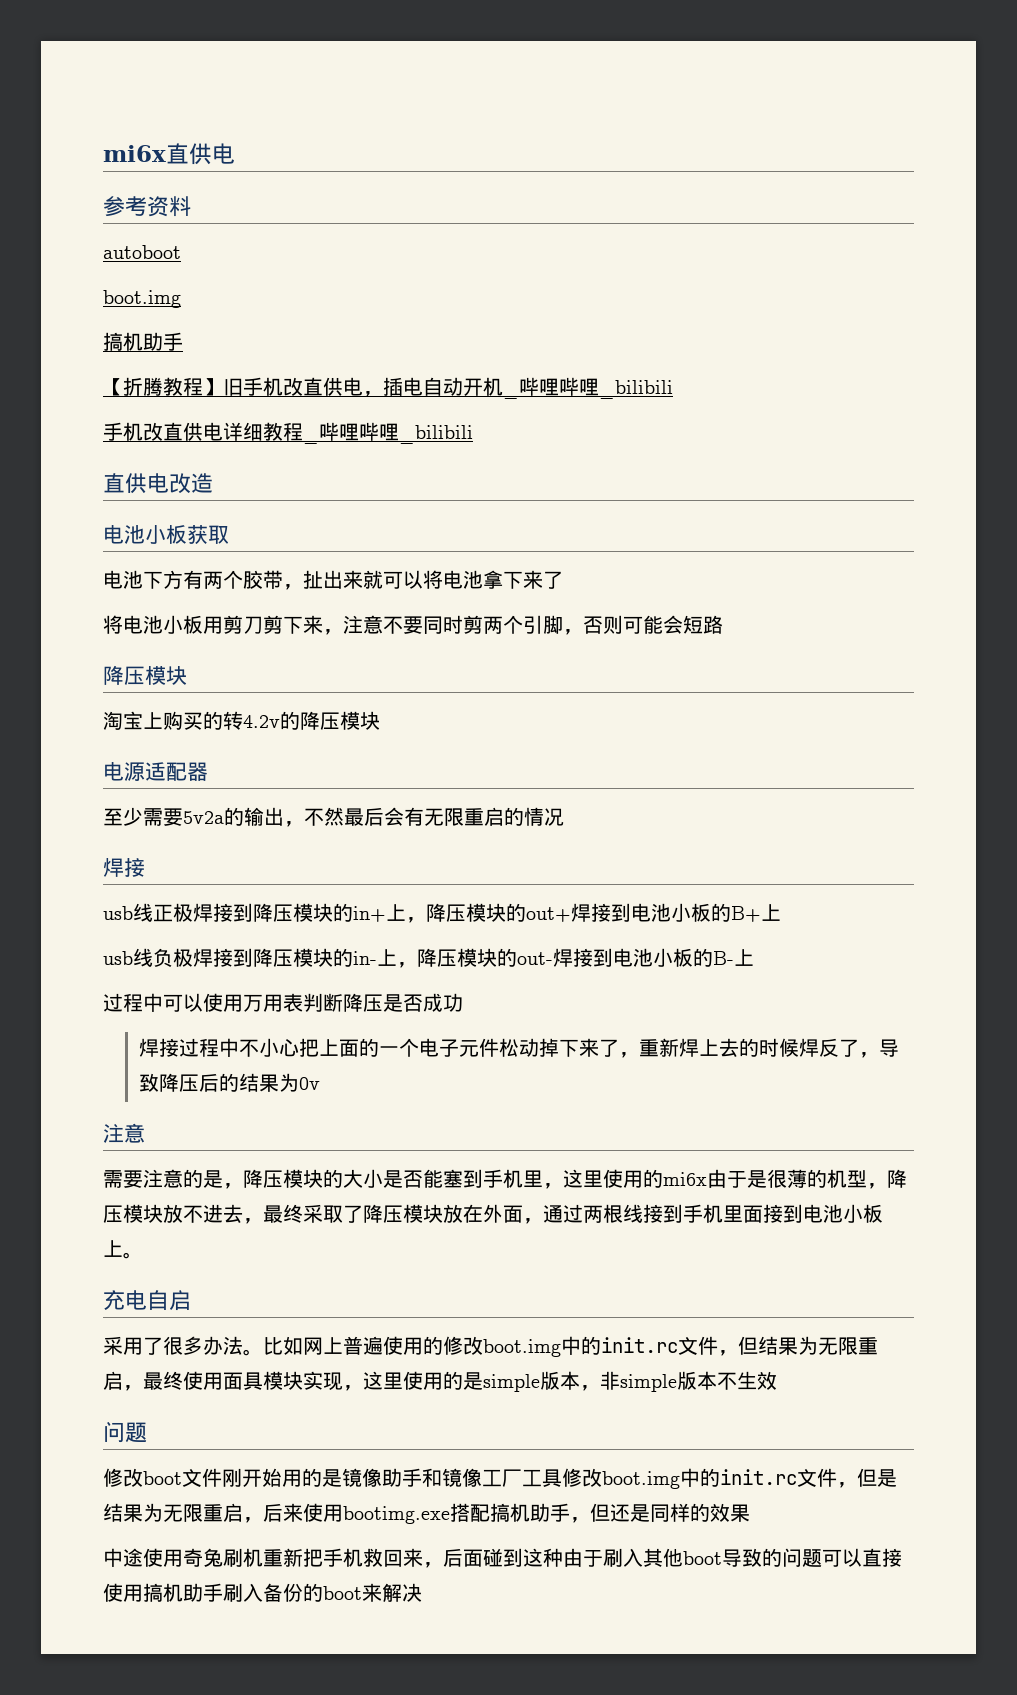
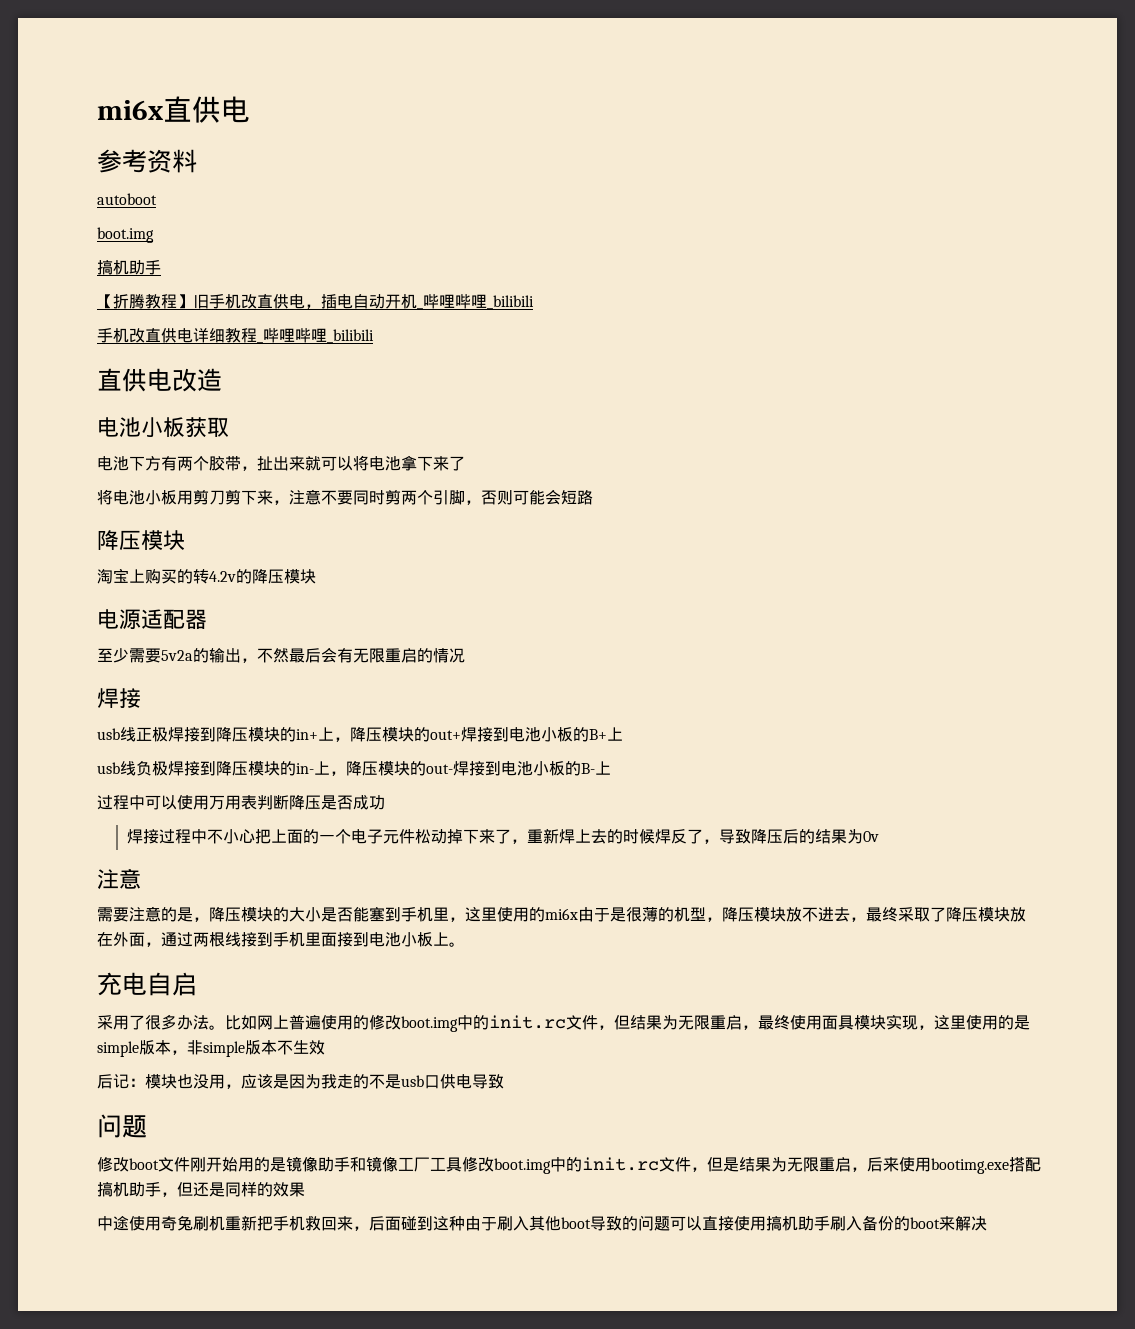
+ 后记：模块也没用，应该是因为我走的不是usb口供电导致

